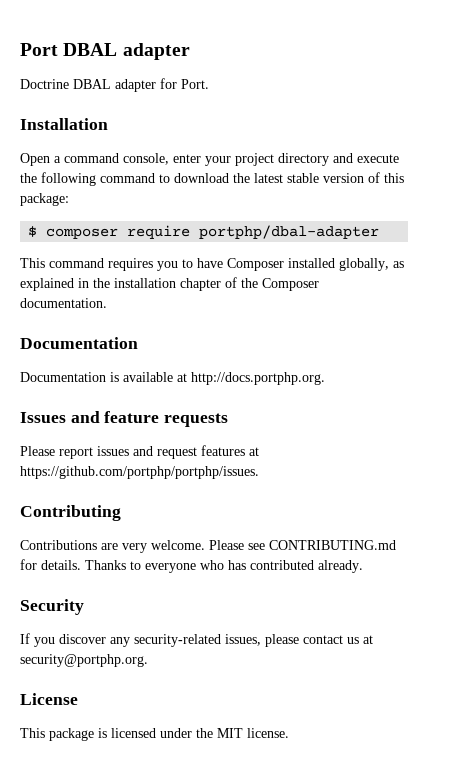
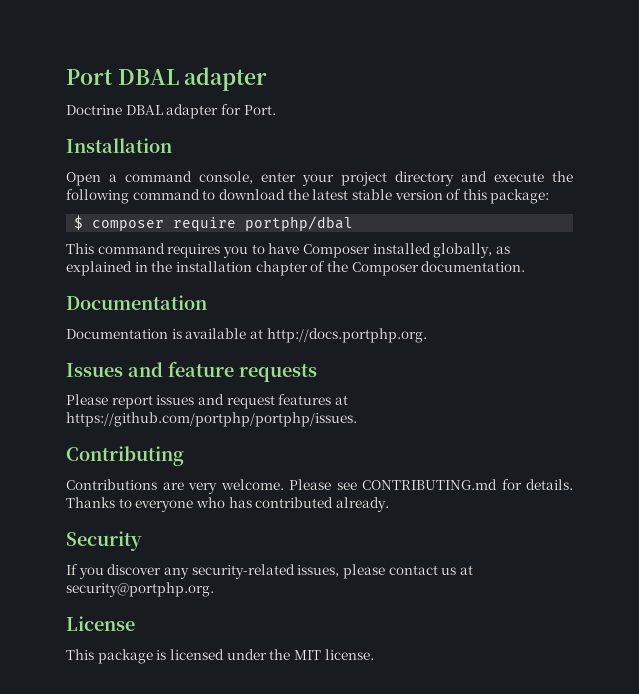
- $ composer require portphp/dbal-adapter
+ $ composer require portphp/dbal

